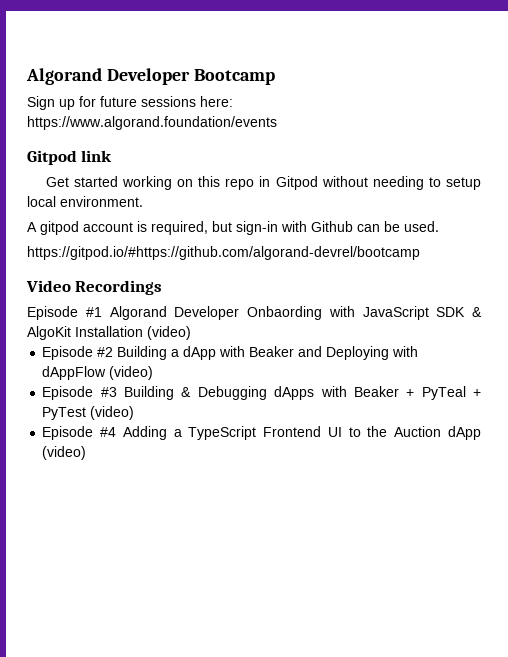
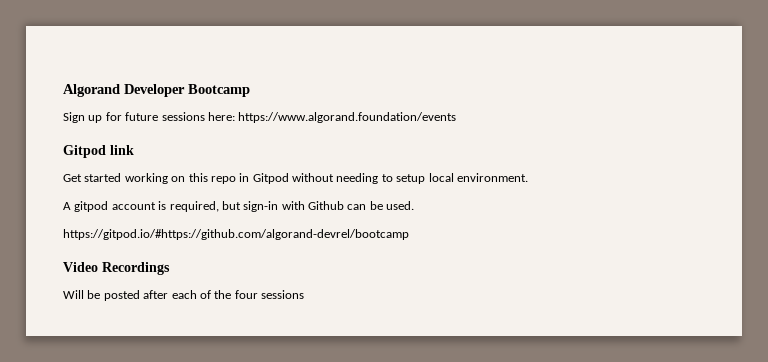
- Episode #1 Algorand Developer Onbaording with JavaScript SDK & AlgoKit Installation (video)
- Episode #2 Building a dApp with Beaker and Deploying with dAppFlow (video)
- Episode #3 Building & Debugging dApps with Beaker + PyTeal + PyTest (video)
- Episode #4 Adding a TypeScript Frontend UI to the Auction dApp (video)
+ Will be posted after each of the four sessions

